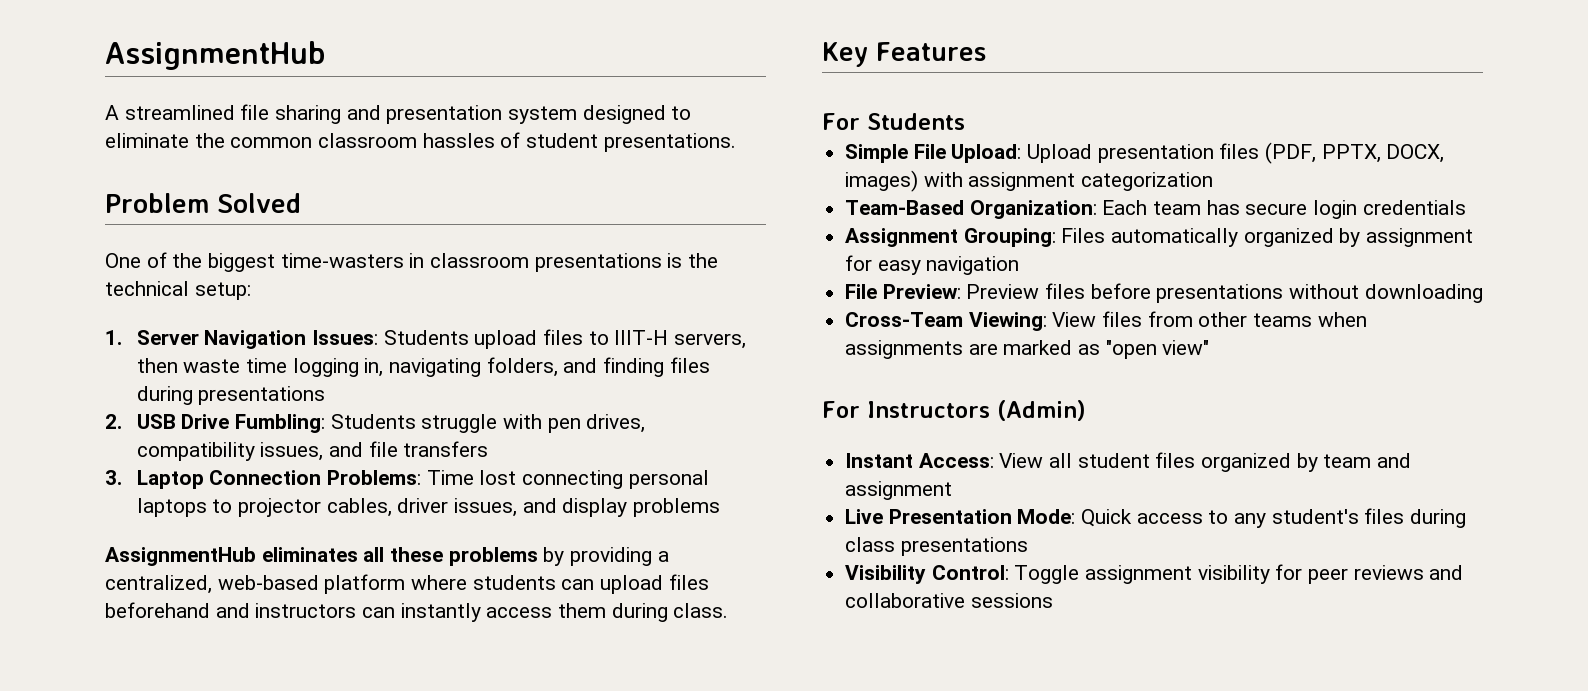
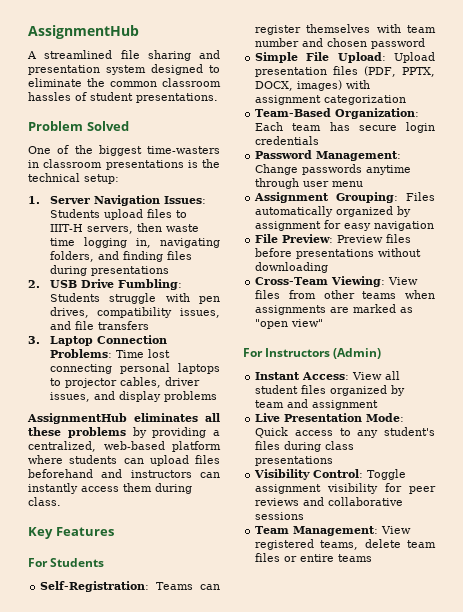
+ Self-Registration: Teams can register themselves with team number and chosen password
+ Password Management: Change passwords anytime through user menu
+ Team Management: View registered teams, delete team files or entire teams

